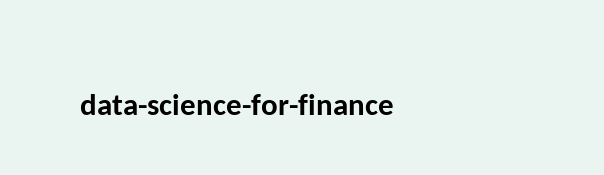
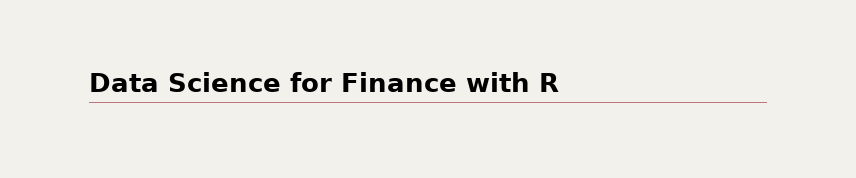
- data-science-for-finance
+ Data Science for Finance with R

